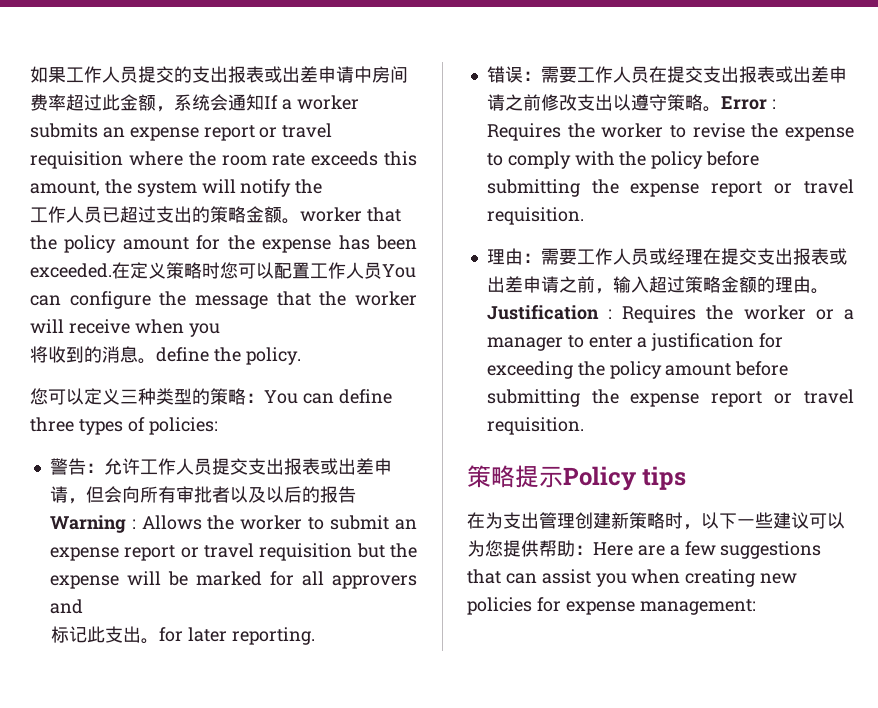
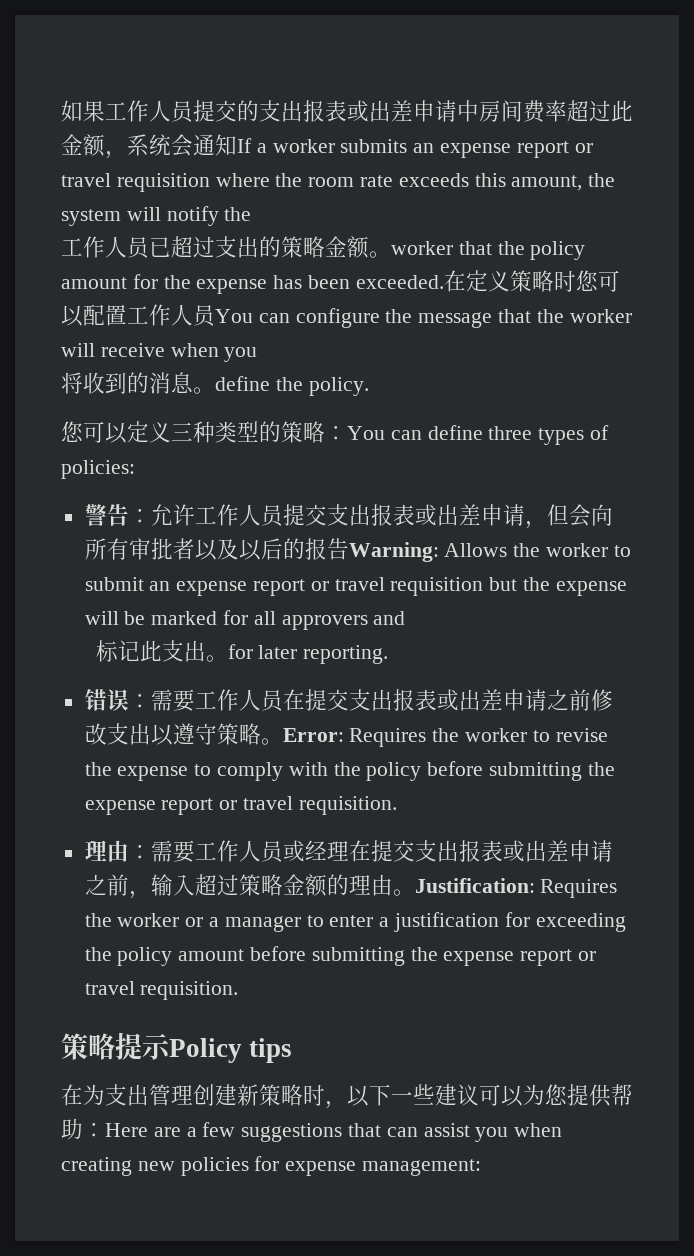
- 警告：允许工作人员提交支出报表或出差申请，但会向所有审批者以及以后的报告Warning : Allows the worker to submit an expense report or travel requisition but the expense will be marked for all approvers and
+ 警告：允许工作人员提交支出报表或出差申请，但会向所有审批者以及以后的报告Warning: Allows the worker to submit an expense report or travel requisition but the expense will be marked for all approvers and
- Error : Requires the worker to revise the expense to comply with the policy before submitting the expense report or travel requisition.
+ Error: Requires the worker to revise the expense to comply with the policy before submitting the expense report or travel requisition.
- Justification : Requires the worker or a manager to enter a justification for exceeding the policy amount before submitting the expense report or travel requisition.
+ Justification: Requires the worker or a manager to enter a justification for exceeding the policy amount before submitting the expense report or travel requisition.

